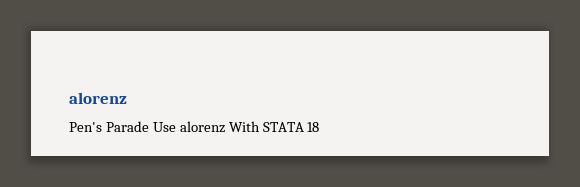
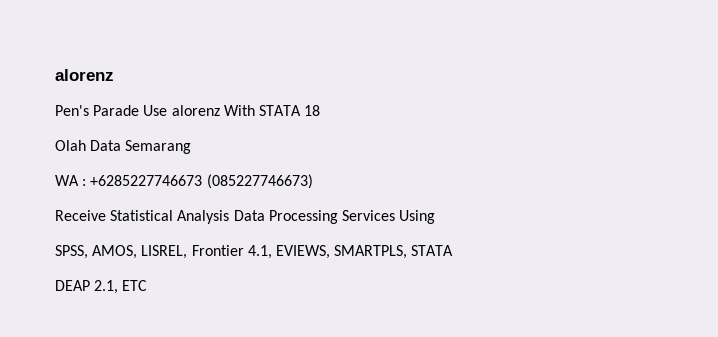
+ Olah Data Semarang
+ WA : +6285227746673 (085227746673)
+ Receive Statistical Analysis Data Processing Services Using
+ SPSS, AMOS, LISREL, Frontier 4.1, EVIEWS, SMARTPLS, STATA
+ DEAP 2.1, ETC

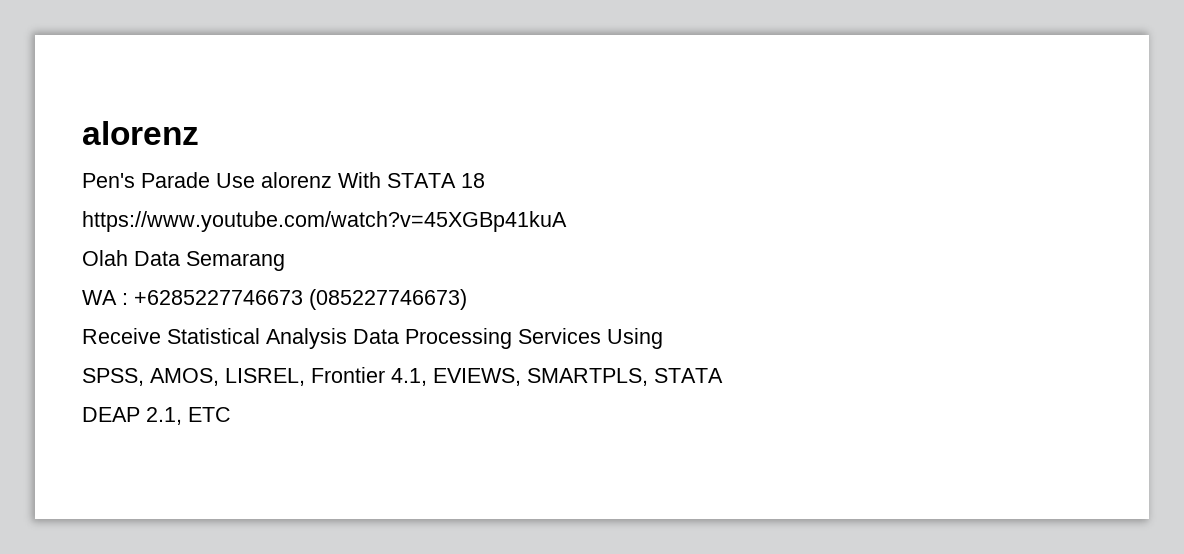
+ https://www.youtube.com/watch?v=45XGBp41kuA

